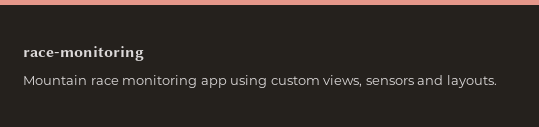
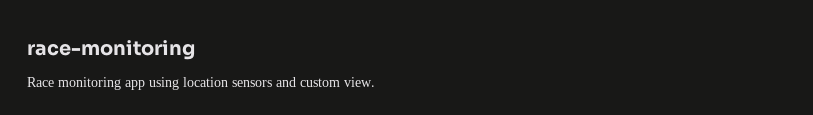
- Mountain race monitoring app using custom views, sensors and layouts.
+ Race monitoring app using location sensors and custom view.

